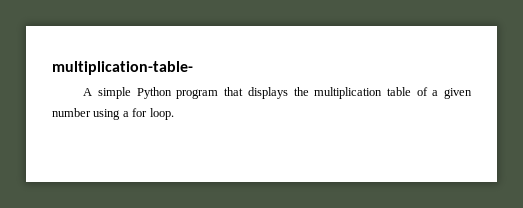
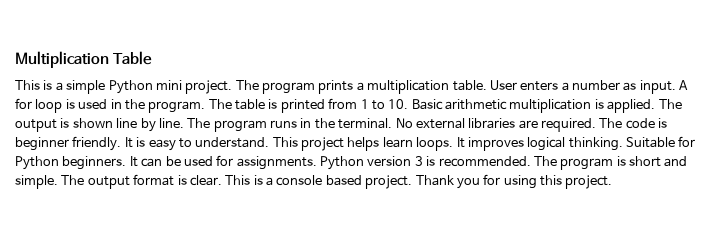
- multiplication-table-
- A simple Python program that displays the multiplication table of a given number using a for loop.
+ Multiplication Table
+ This is a simple Python mini project. The program prints a multiplication table. User enters a number as input. A for loop is used in the program. The table is printed from 1 to 10. Basic arithmetic multiplication is applied. The output is shown line by line. The program runs in the terminal. No external libraries are required. The code is beginner friendly. It is easy to understand. This project helps learn loops. It improves logical thinking. Suitable for Python beginners. It can be used for assignments. Python version 3 is recommended. The program is short and simple. The output format is clear. This is a console based project. Thank you for using this project.

